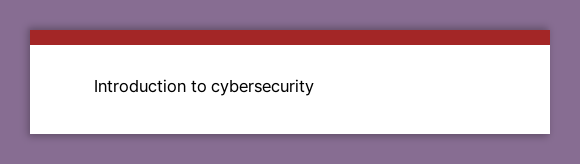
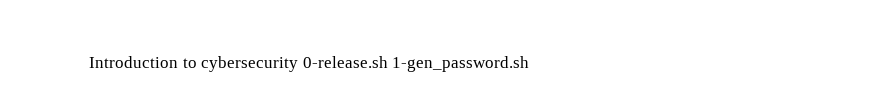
- Introduction to cybersecurity
+ Introduction to cybersecurity 0-release.sh 1-gen_password.sh

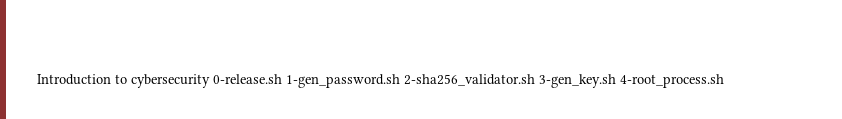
- Introduction to cybersecurity 0-release.sh 1-gen_password.sh
+ Introduction to cybersecurity 0-release.sh 1-gen_password.sh 2-sha256_validator.sh 3-gen_key.sh 4-root_process.sh

